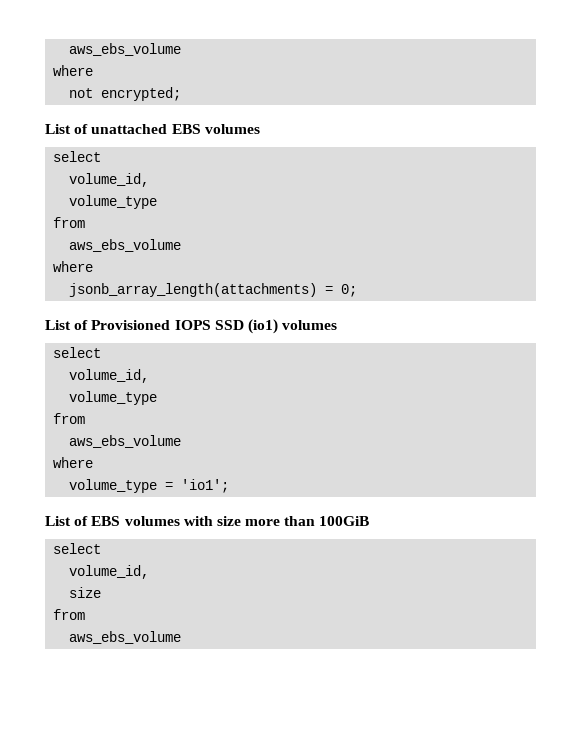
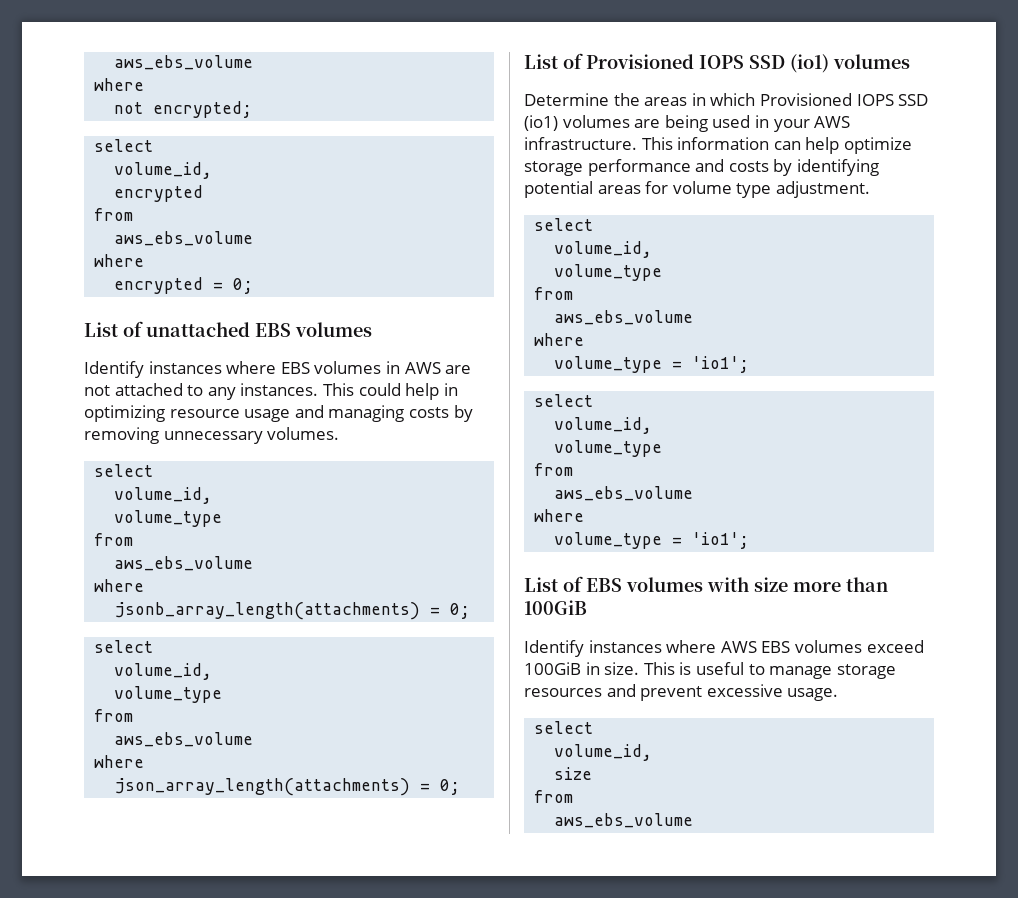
  not encrypted;
+ select
+ volume_id,
+ encrypted
+ from
+ aws_ebs_volume
+ where
+ encrypted = 0;
+ Identify instances where EBS volumes in AWS are not attached to any instances. This could help in optimizing resource usage and managing costs by removing unnecessary volumes.
  jsonb_array_length(attachments) = 0;
+ select
+ volume_id,
+ volume_type
+ from
+ aws_ebs_volume
+ where
+ json_array_length(attachments) = 0;
+ Determine the areas in which Provisioned IOPS SSD (io1) volumes are being used in your AWS infrastructure. This information can help optimize storage performance and costs by identifying potential areas for volume type adjustment.
+ select
+ volume_id,
+ volume_type
+ from
+ aws_ebs_volume
+ where
+ volume_type = 'io1';
+ Identify instances where AWS EBS volumes exceed 100GiB in size. This is useful to manage storage resources and prevent excessive usage.

